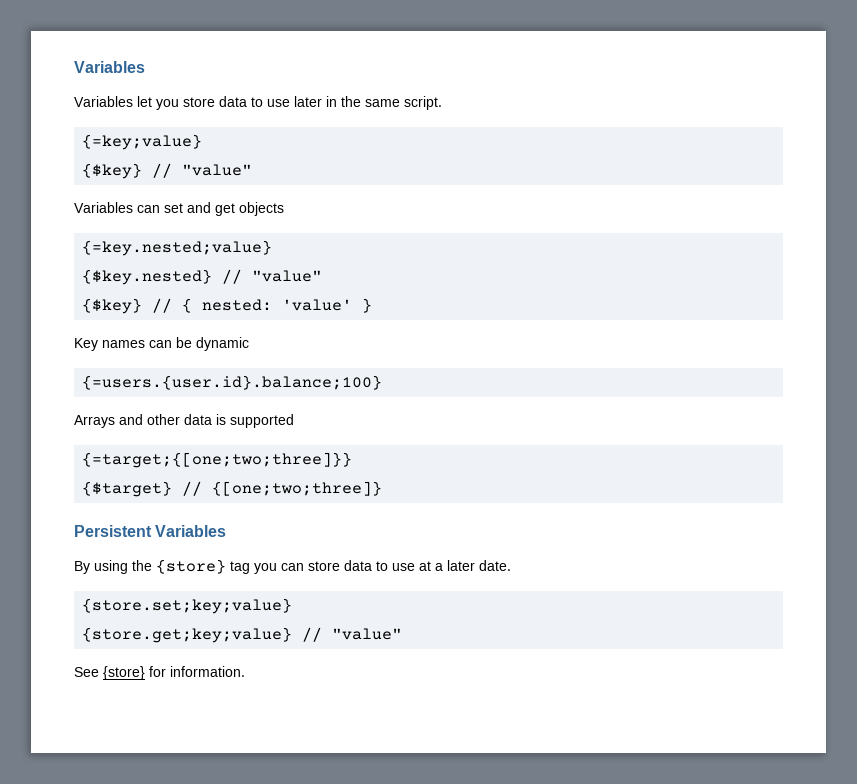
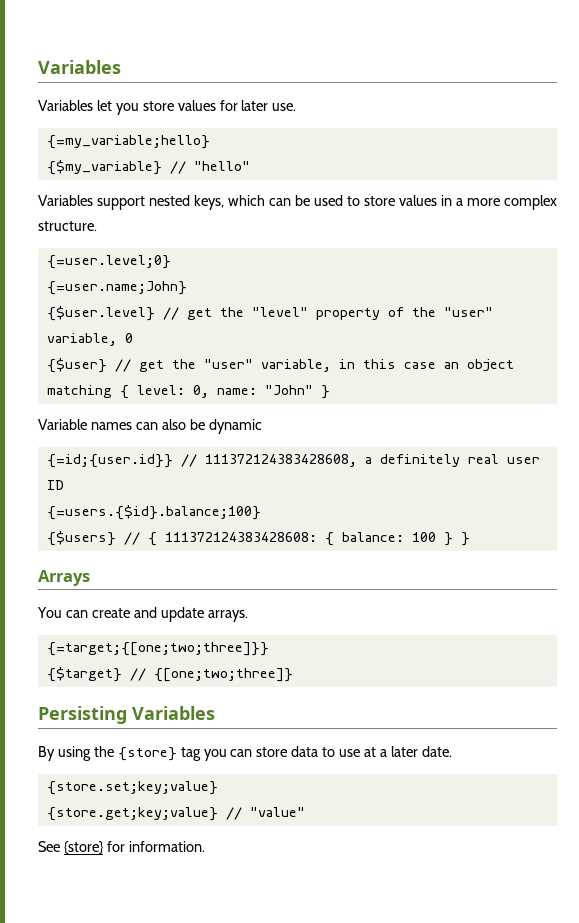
- Variables let you store data to use later in the same script.
- {=key;value}
- {$key} // "value"
- Variables can set and get objects
- {=key.nested;value}
- {$key.nested} // "value"
- {$key} // { nested: 'value' }
- Key names can be dynamic
+ Variables let you store values for later use.
+ {=my_variable;hello}
+ {$my_variable} // "hello"
+ Variables support nested keys, which can be used to store values in a more complex structure.
+ {=user.level;0}
+ {=user.name;John}
+ {$user.level} // get the "level" property of the "user" variable, 0
+ {$user} // get the "user" variable, in this case an object matching { level: 0, name: "John" }
+ Variable names can also be dynamic
- {=users.{user.id}.balance;100}
- Arrays and other data is supported
+ {=id;{user.id}} // 111372124383428608, a definitely real user ID
+ {=users.{$id}.balance;100}
+ {$users} // { 111372124383428608: { balance: 100 } }
+ Arrays
+ You can create and update arrays.
- Persistent Variables
+ Persisting Variables

